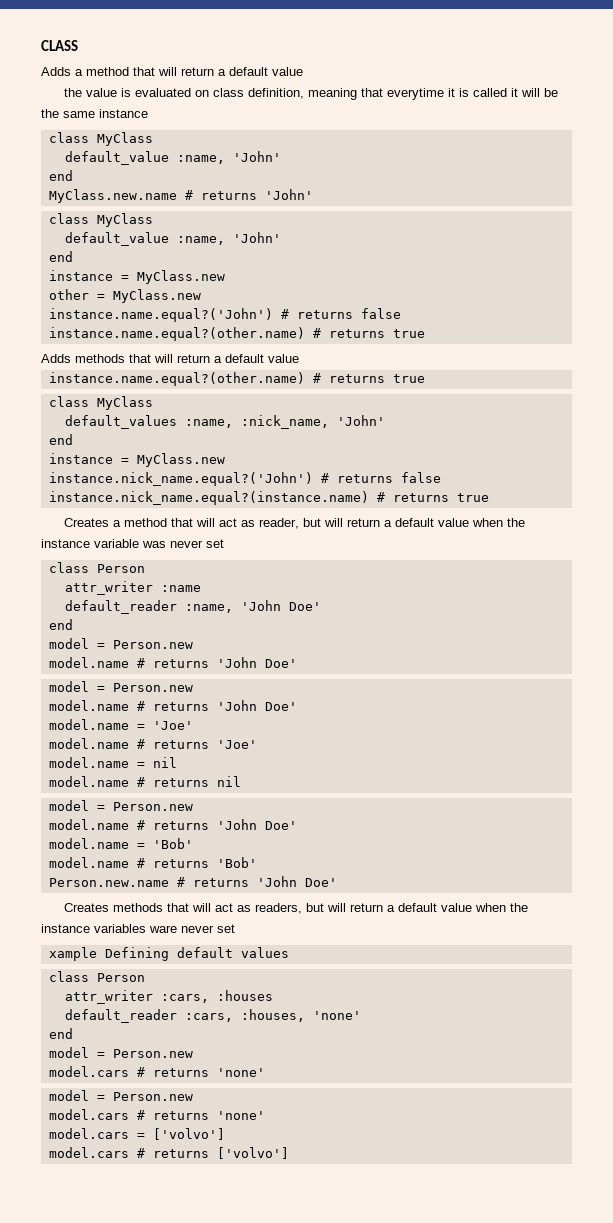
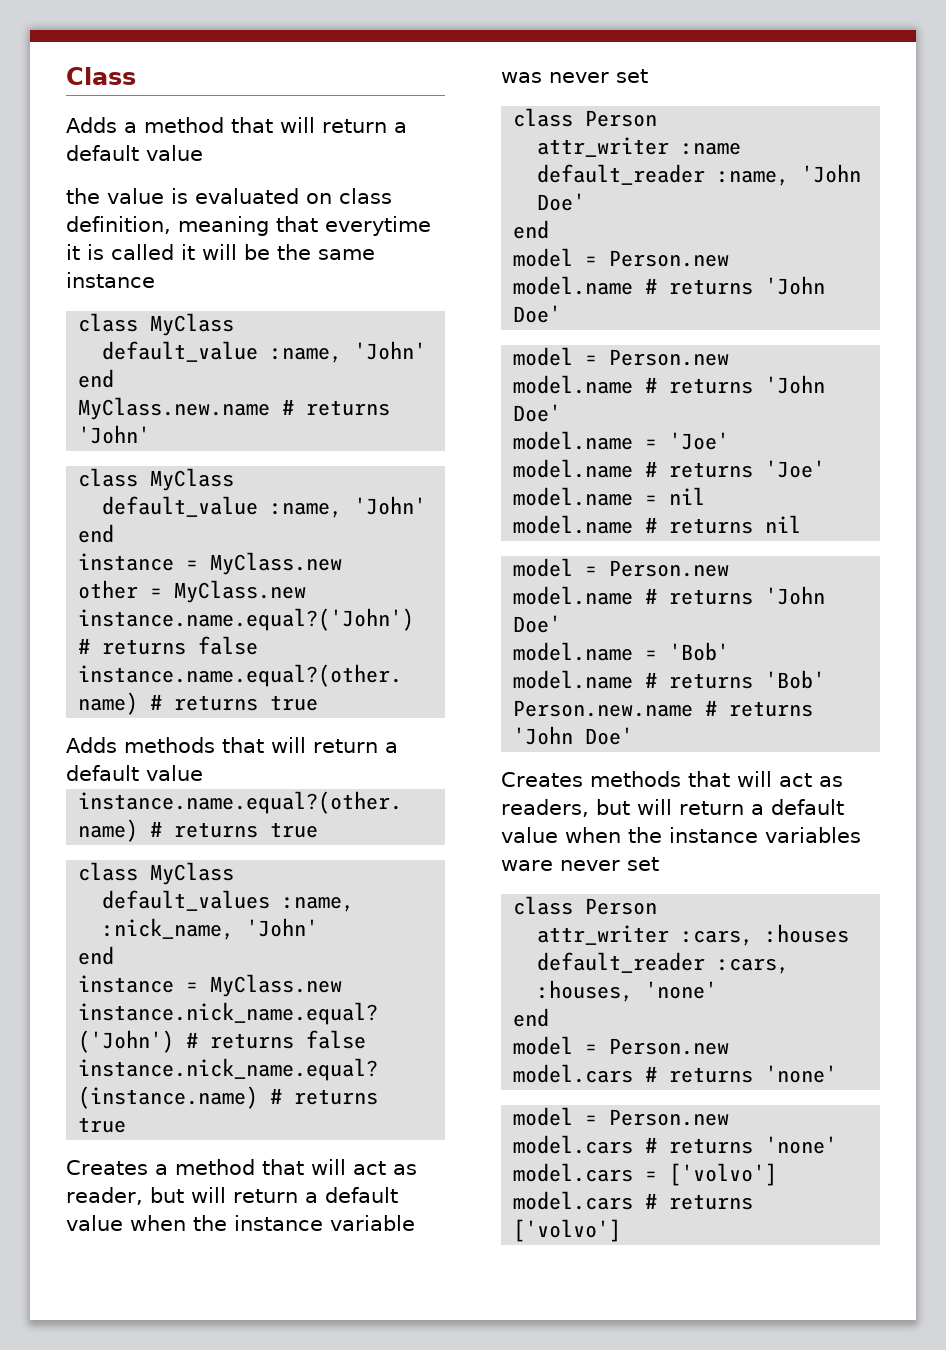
- CLASS
+ Class
- xample Defining default values

